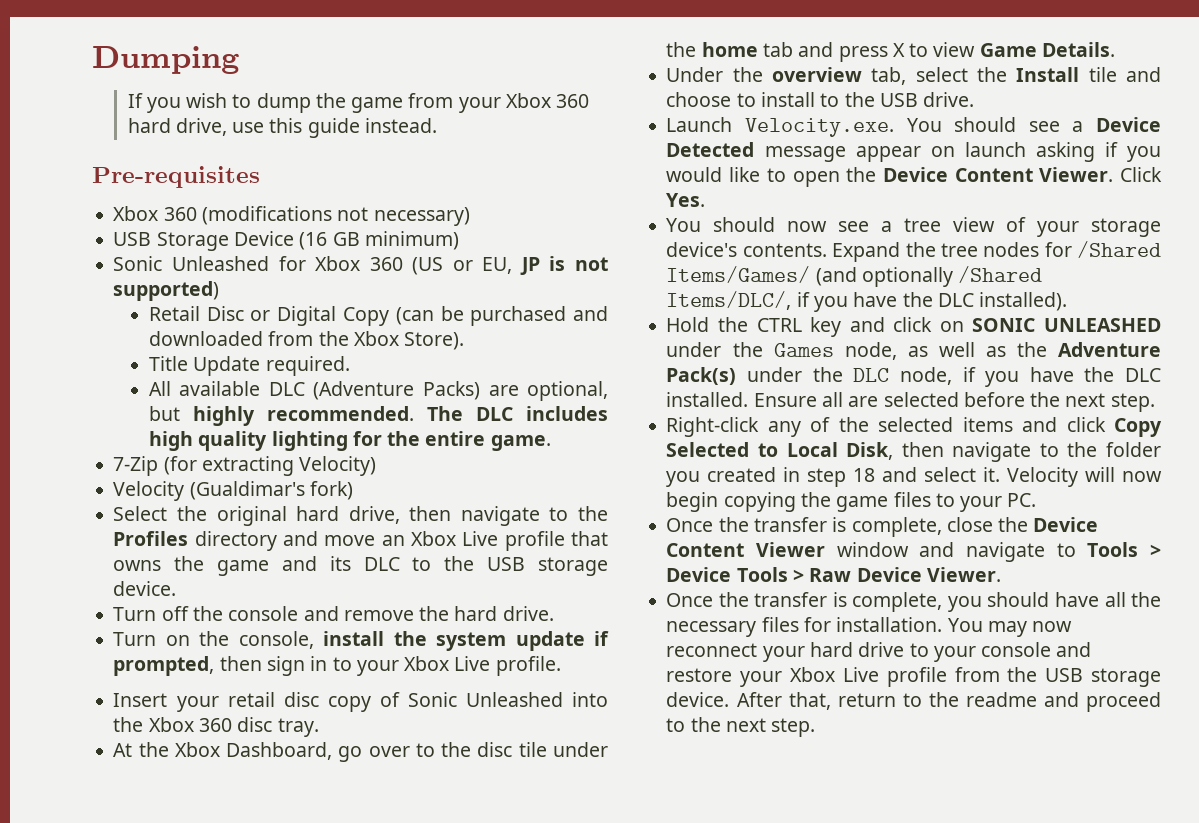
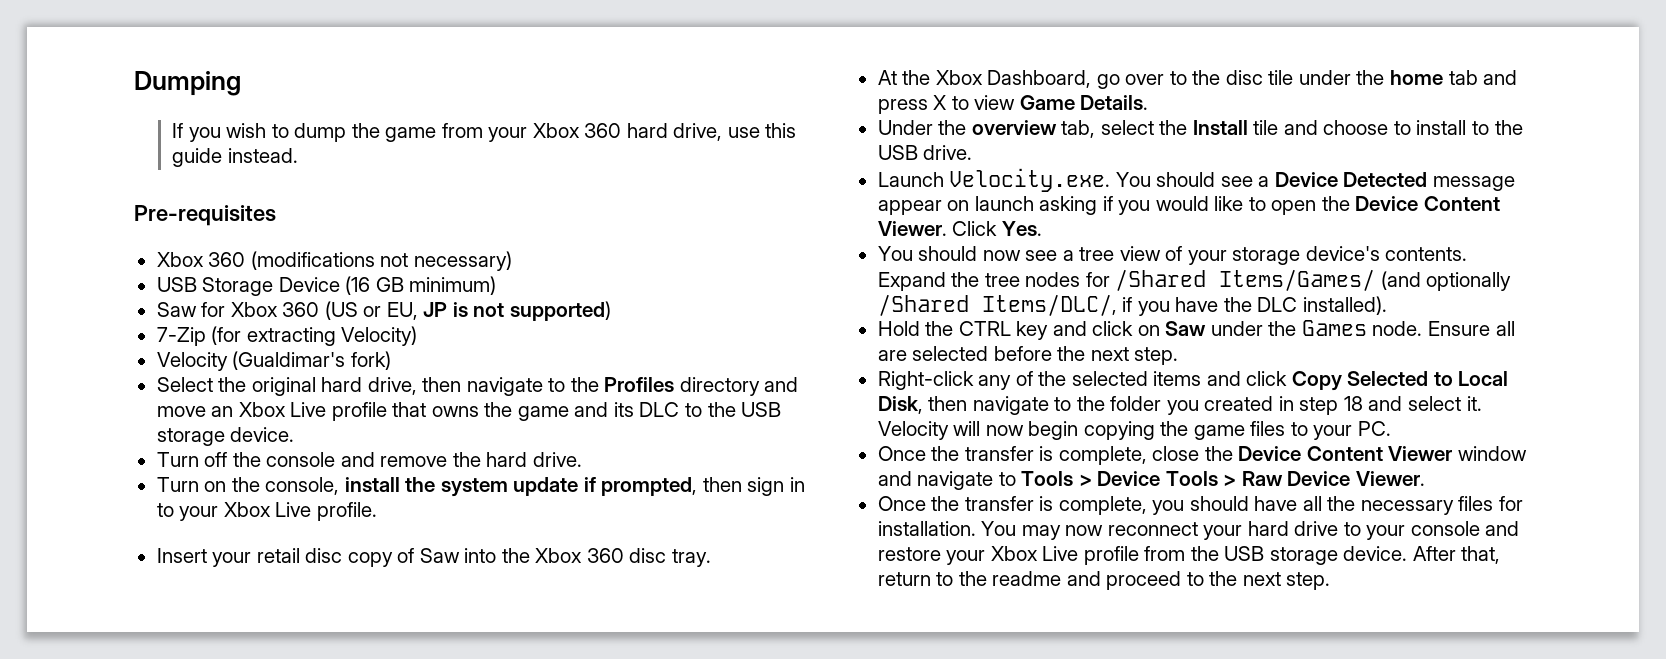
- Sonic Unleashed for Xbox 360 (US or EU, JP is not supported)
+ Saw for Xbox 360 (US or EU, JP is not supported)
- Retail Disc or Digital Copy (can be purchased and downloaded from the Xbox Store).
- Title Update required.
- All available DLC (Adventure Packs) are optional, but highly recommended. The DLC includes high quality lighting for the entire game.
- Insert your retail disc copy of Sonic Unleashed into the Xbox 360 disc tray.
+ Insert your retail disc copy of Saw into the Xbox 360 disc tray.
- Hold the CTRL key and click on SONIC UNLEASHED under the Games node, as well as the Adventure Pack(s) under the DLC node, if you have the DLC installed.
+ Hold the CTRL key and click on Saw under the Games node.

